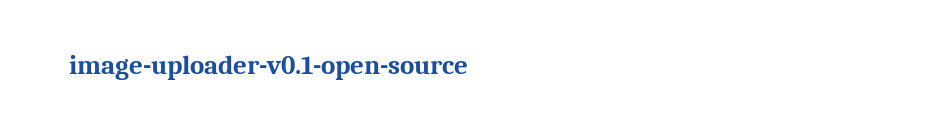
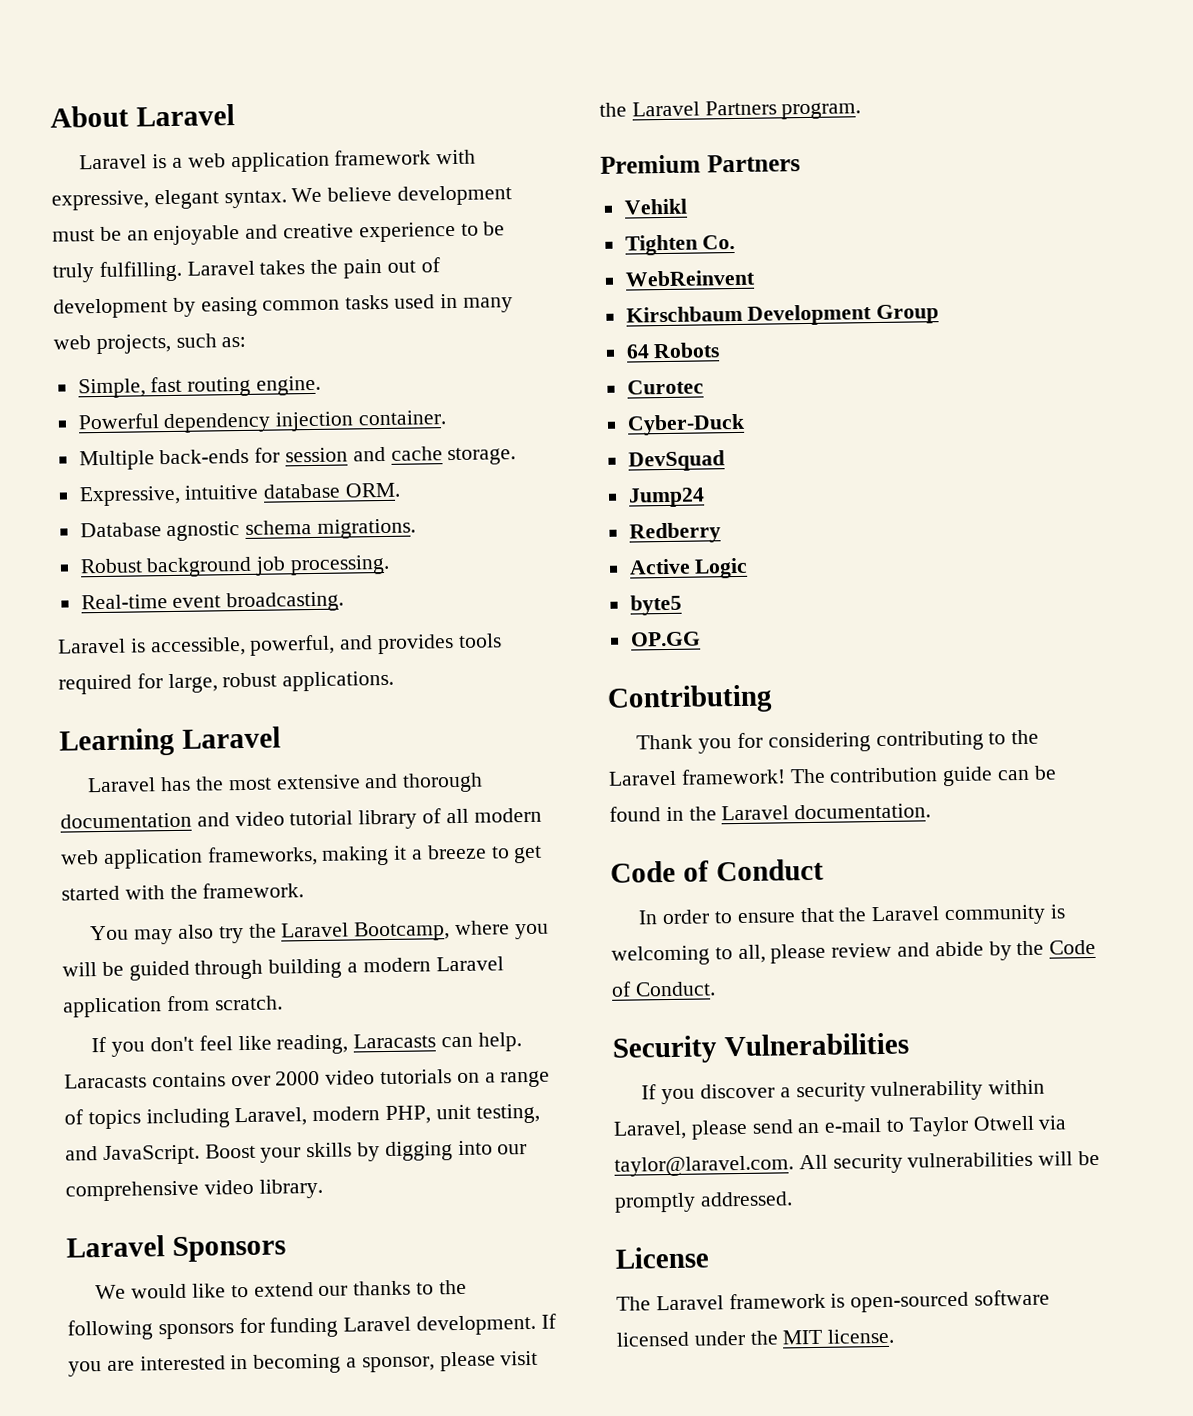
- image-uploader-v0.1-open-source
+ About Laravel
+ Laravel is a web application framework with expressive, elegant syntax. We believe development must be an enjoyable and creative experience to be truly fulfilling. Laravel takes the pain out of development by easing common tasks used in many web projects, such as:
+ Simple, fast routing engine.
+ Powerful dependency injection container.
+ Multiple back-ends for session and cache storage.
+ Expressive, intuitive database ORM.
+ Database agnostic schema migrations.
+ Robust background job processing.
+ Real-time event broadcasting.
+ Laravel is accessible, powerful, and provides tools required for large, robust applications.
+ Learning Laravel
+ Laravel has the most extensive and thorough documentation and video tutorial library of all modern web application frameworks, making it a breeze to get started with the framework.
+ You may also try the Laravel Bootcamp, where you will be guided through building a modern Laravel application from scratch.
+ If you don't feel like reading, Laracasts can help. Laracasts contains over 2000 video tutorials on a range of topics including Laravel, modern PHP, unit testing, and JavaScript. Boost your skills by digging into our comprehensive video library.
+ Laravel Sponsors
+ We would like to extend our thanks to the following sponsors for funding Laravel development. If you are interested in becoming a sponsor, please visit the Laravel Partners program.
+ Premium Partners
+ Vehikl
+ Tighten Co.
+ WebReinvent
+ Kirschbaum Development Group
+ 64 Robots
+ Curotec
+ Cyber-Duck
+ DevSquad
+ Jump24
+ Redberry
+ Active Logic
+ byte5
+ OP.GG
+ Contributing
+ Thank you for considering contributing to the Laravel framework! The contribution guide can be found in the Laravel documentation.
+ Code of Conduct
+ In order to ensure that the Laravel community is welcoming to all, please review and abide by the Code of Conduct.
+ Security Vulnerabilities
+ If you discover a security vulnerability within Laravel, please send an e-mail to Taylor Otwell via taylor@laravel.com. All security vulnerabilities will be promptly addressed.
+ License
+ The Laravel framework is open-sourced software licensed under the MIT license.

